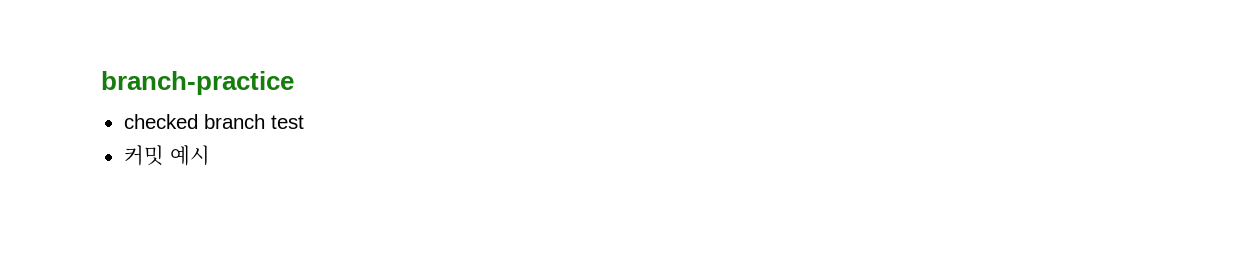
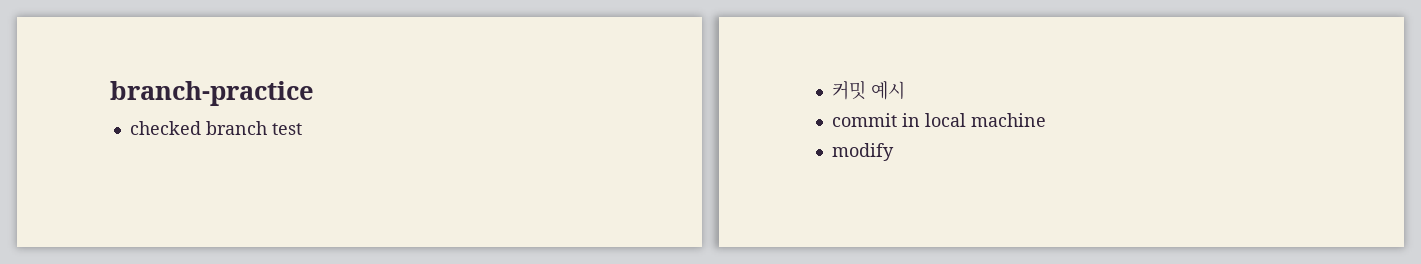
+ commit in local machine
+ modify

